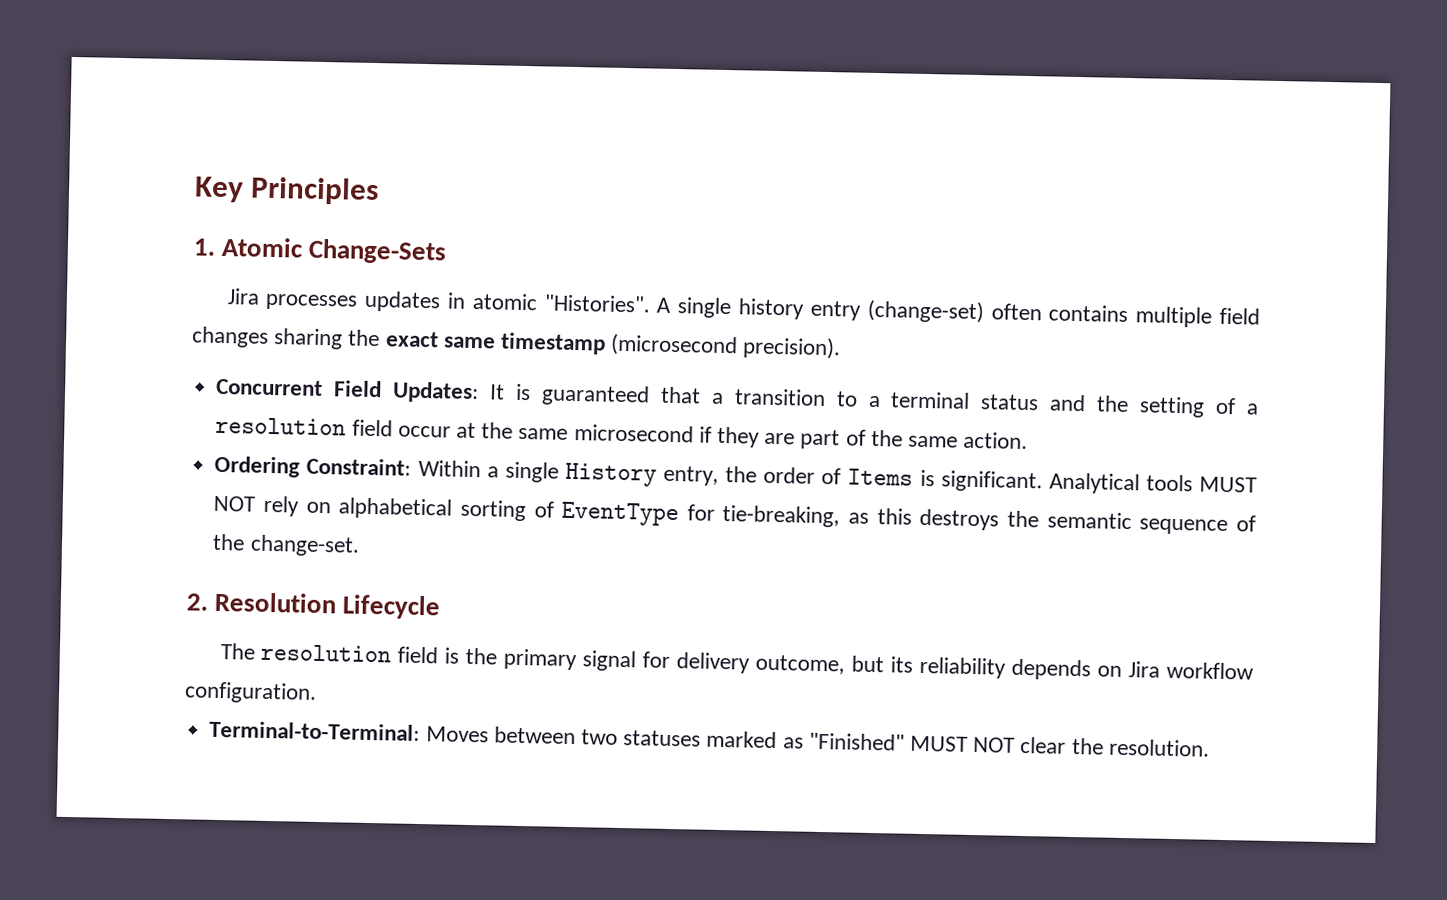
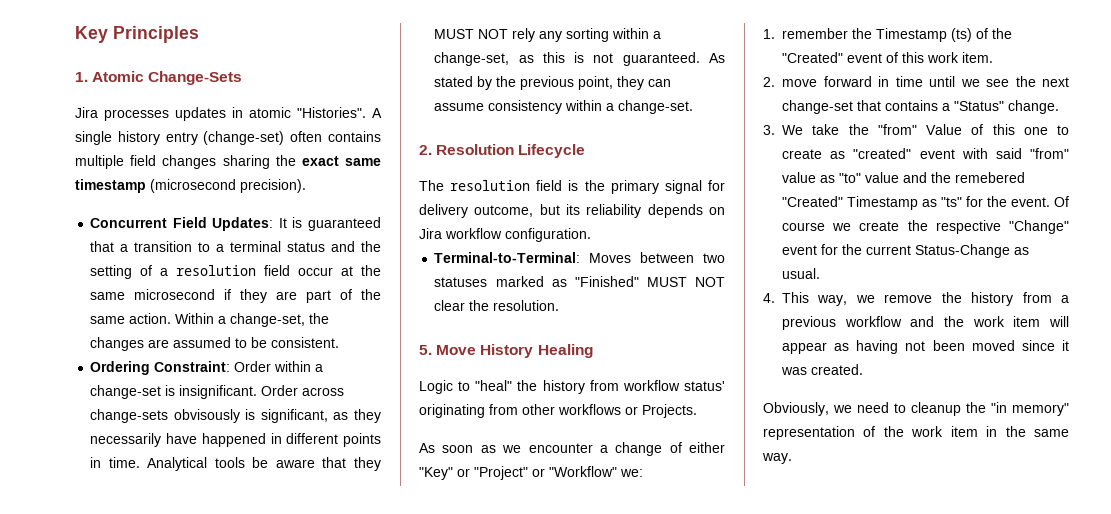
- Concurrent Field Updates: It is guaranteed that a transition to a terminal status and the setting of a resolution field occur at the same microsecond if they are part of the same action.
- Ordering Constraint: Within a single History entry, the order of Items is significant. Analytical tools MUST NOT rely on alphabetical sorting of EventType for tie-breaking, as this destroys the semantic sequence of the change-set.
+ Concurrent Field Updates: It is guaranteed that a transition to a terminal status and the setting of a resolution field occur at the same microsecond if they are part of the same action. Within a change-set, the changes are assumed to be consistent.
+ Ordering Constraint: Order within a change-set is insignificant. Order across change-sets obvisously is significant, as they necessarily have happened in different points in time. Analytical tools be aware that they MUST NOT rely any sorting within a change-set, as this is not guaranteed. As stated by the previous point, they can assume consistency within a change-set.
+ 5. Move History Healing
+ Logic to "heal" the history from workflow status' originating from other workflows or Projects.
+ As soon as we encounter a change of either "Key" or "Project" or "Workflow" we:
+ 1. remember the Timestamp (ts) of the "Created" event of this work item.
+ 2. move forward in time until we see the next change-set that contains a "Status" change.
+ 3. We take the "from" Value of this one to create as "created" event with said "from" value as "to" value and the remebered "Created" Timestamp as "ts" for the event. Of course we create the respective "Change" event for the current Status-Change as usual.
+ 4. This way, we remove the history from a previous workflow and the work item will appear as having not been moved since it was created.
+ Obviously, we need to cleanup the "in memory" representation of the work item in the same way.

